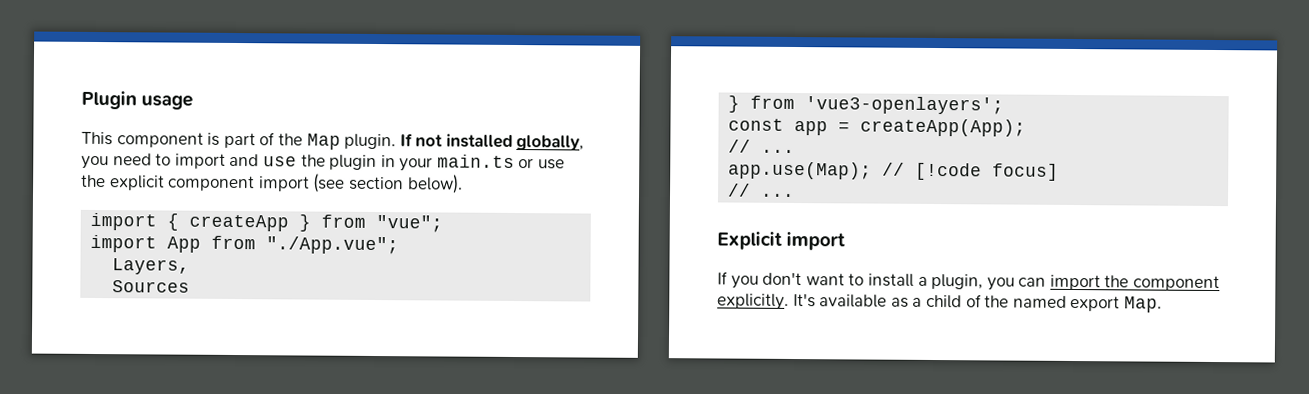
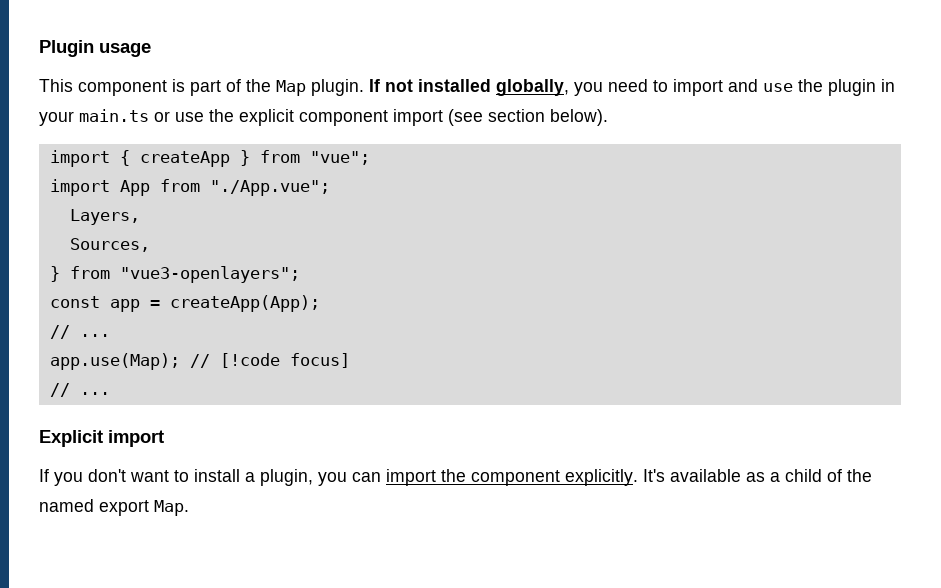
- Sources
- } from 'vue3-openlayers';
+ Sources,
+ } from "vue3-openlayers";

